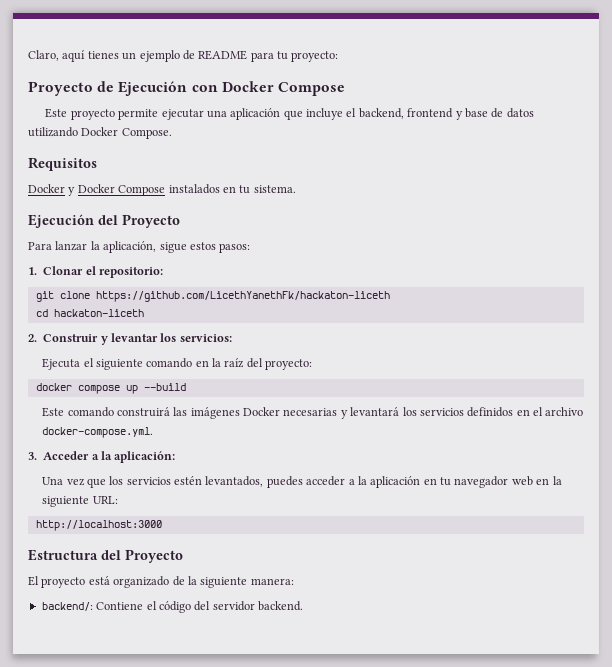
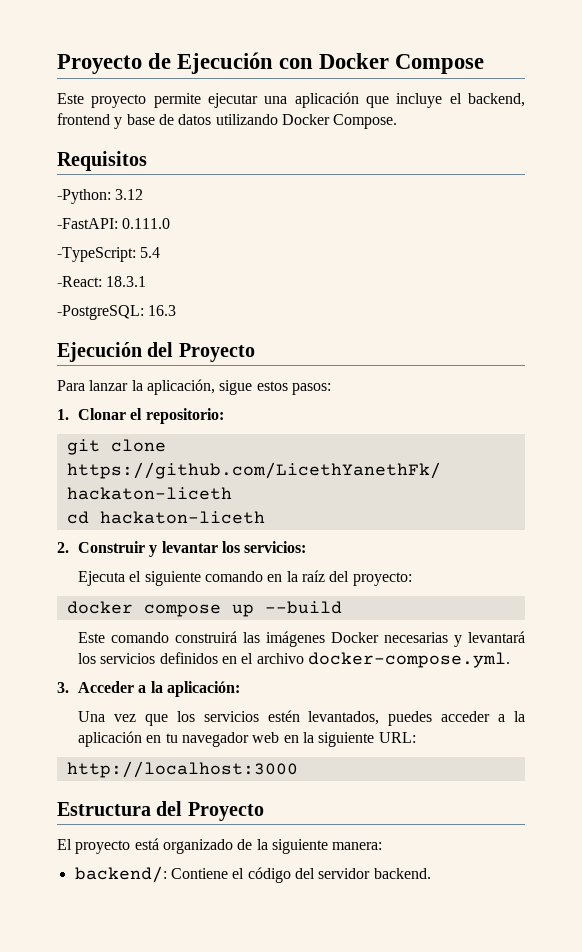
- Claro, aquí tienes un ejemplo de README para tu proyecto:
- Docker y Docker Compose instalados en tu sistema.
+ -Python: 3.12
+ -FastAPI: 0.111.0
+ -TypeScript: 5.4
+ -React: 18.3.1
+ -PostgreSQL: 16.3

